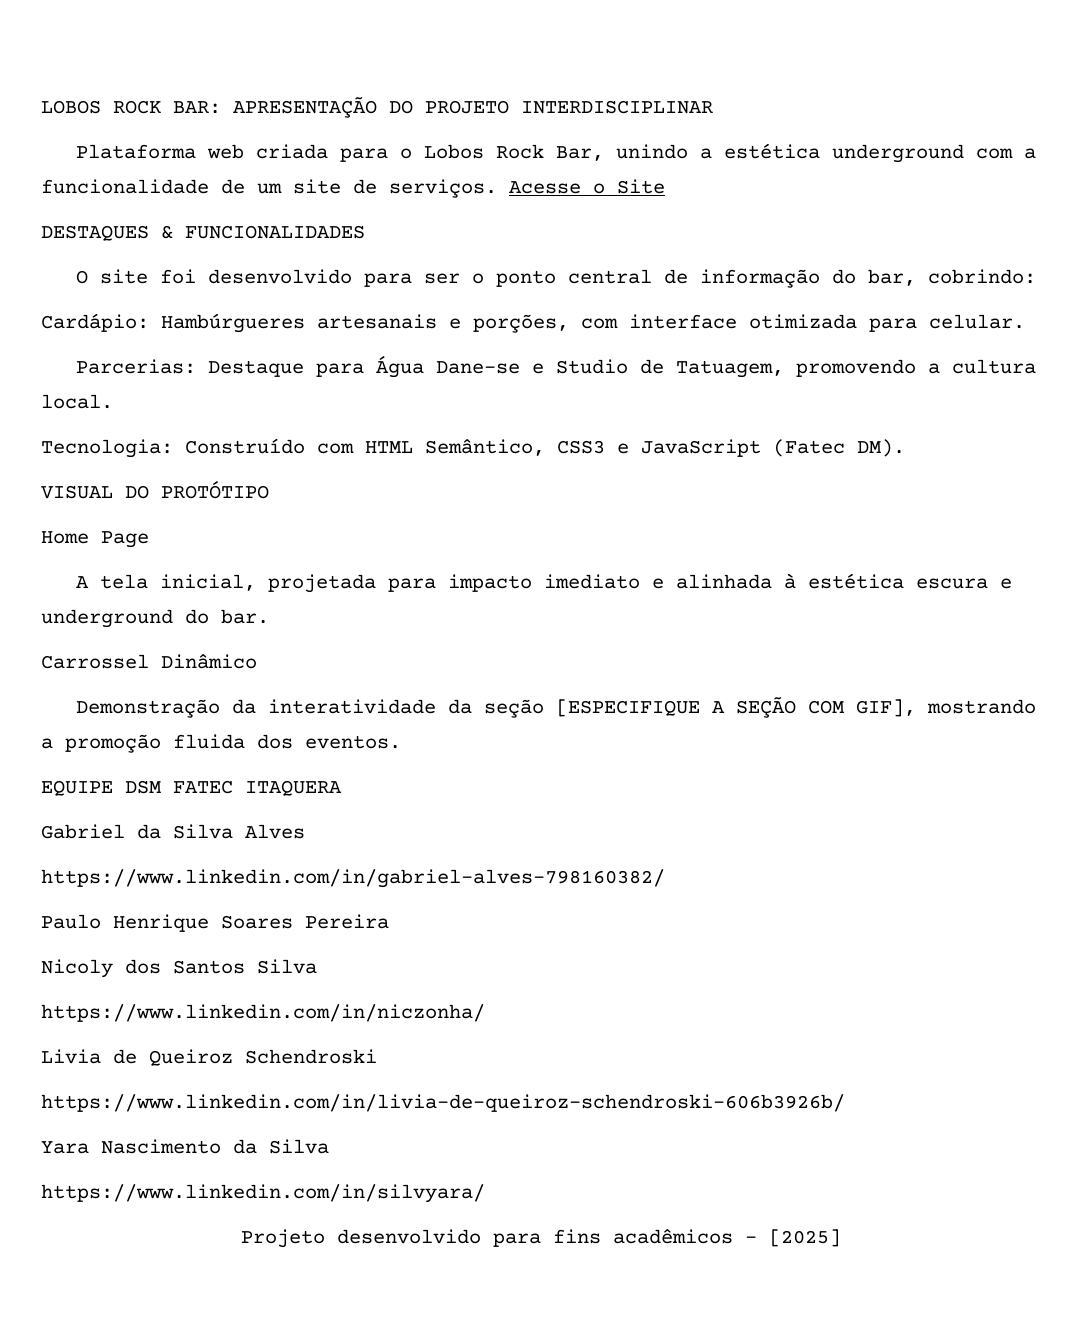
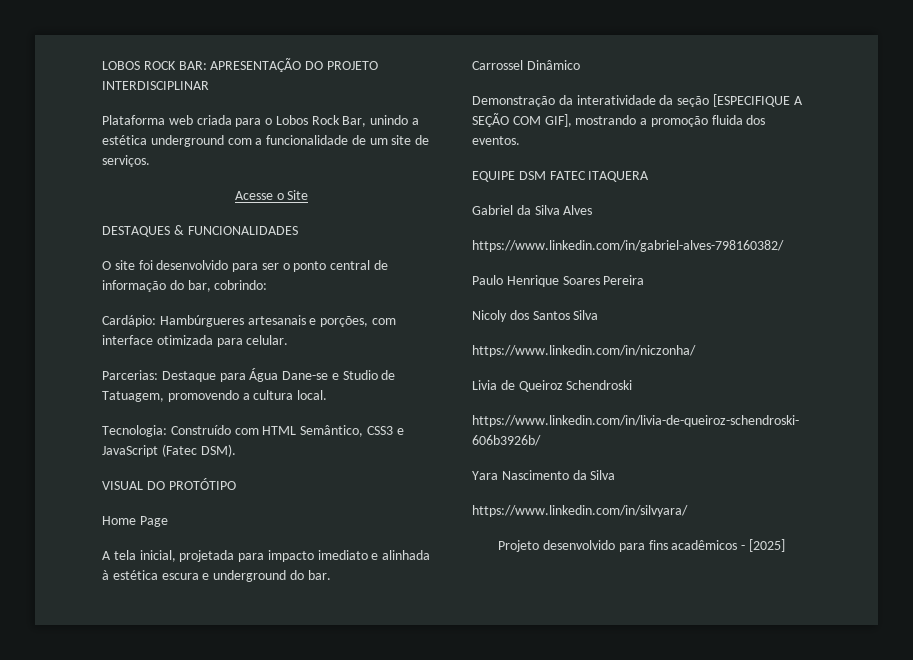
- Plataforma web criada para o Lobos Rock Bar, unindo a estética underground com a funcionalidade de um site de serviços. Acesse o Site
+ Plataforma web criada para o Lobos Rock Bar, unindo a estética underground com a funcionalidade de um site de serviços.
+ Acesse o Site
- Tecnologia: Construído com HTML Semântico, CSS3 e JavaScript (Fatec DM).
+ Tecnologia: Construído com HTML Semântico, CSS3 e JavaScript (Fatec DSM).

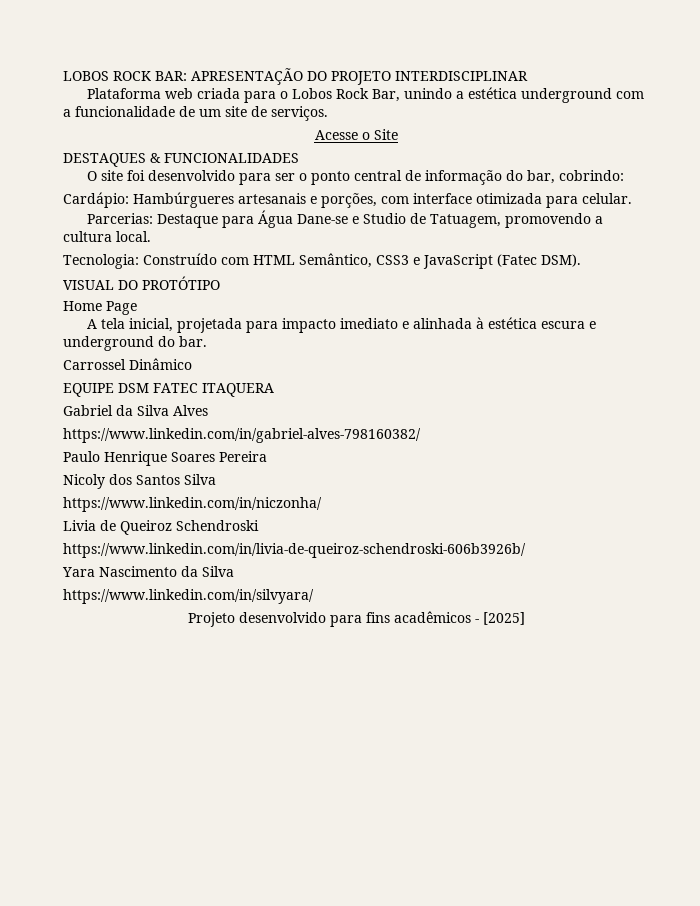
- Demonstração da interatividade da seção [ESPECIFIQUE A SEÇÃO COM GIF], mostrando a promoção fluida dos eventos.

